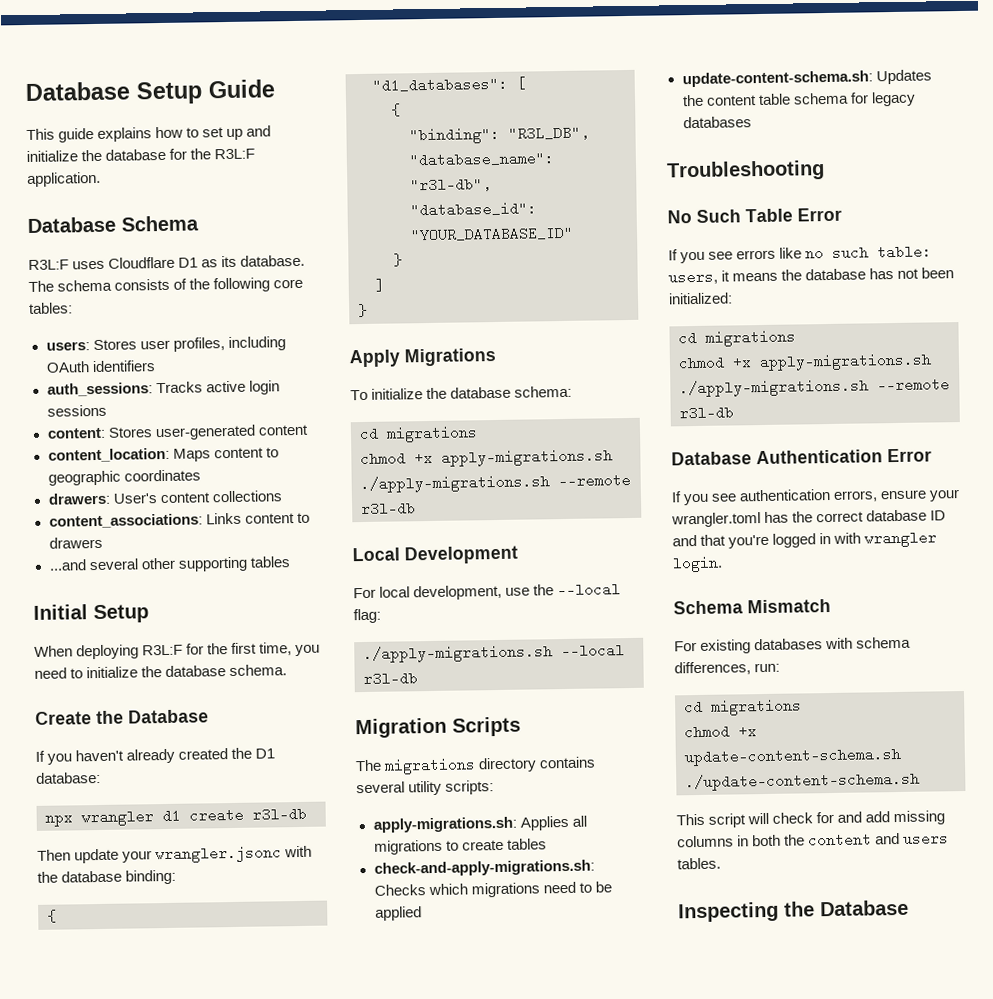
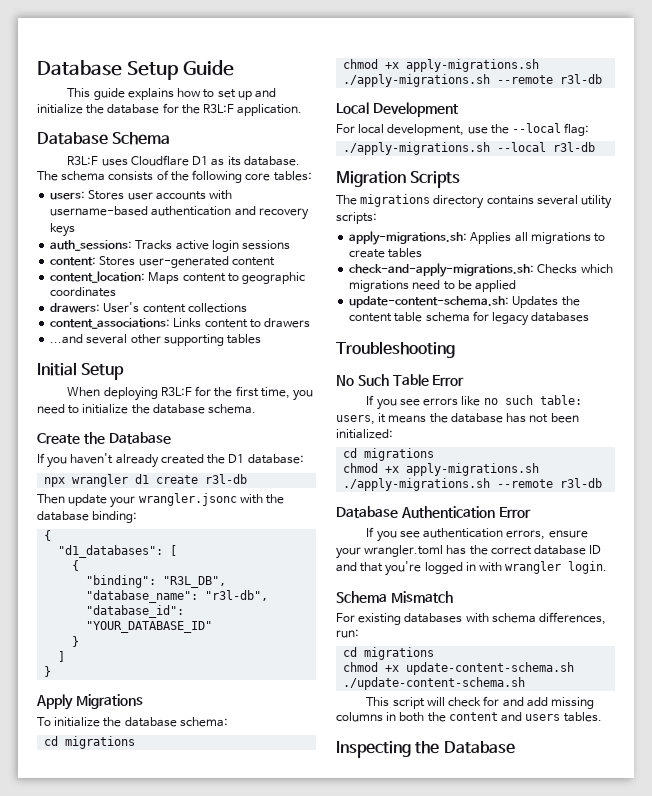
- users: Stores user profiles, including OAuth identifiers
+ users: Stores user accounts with username-based authentication and recovery keys

